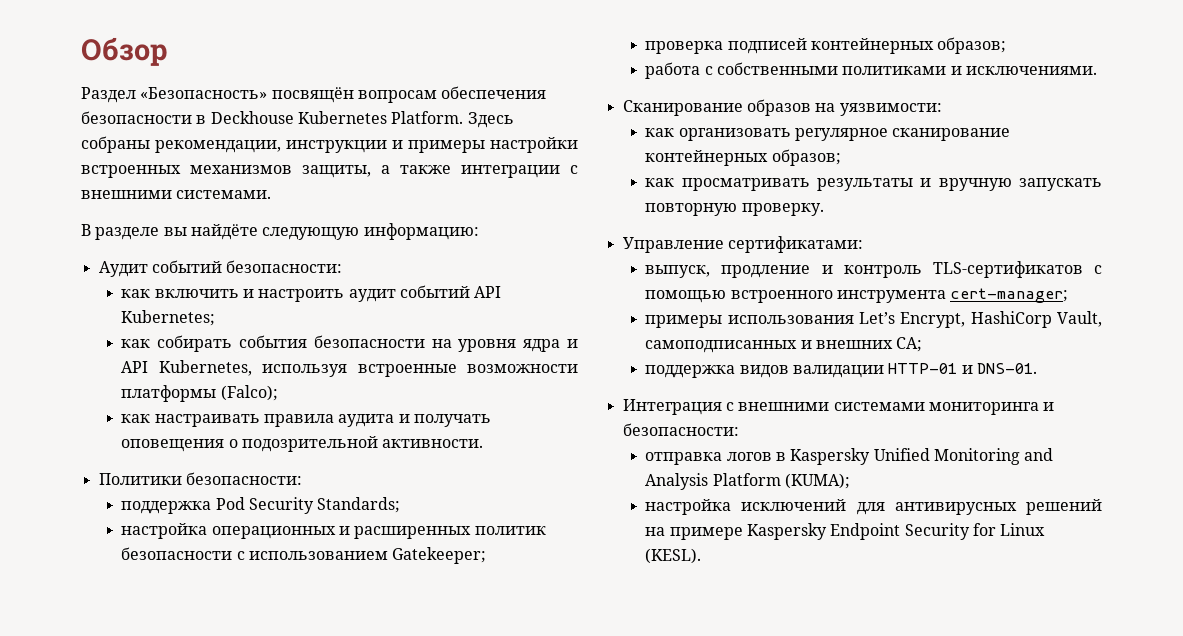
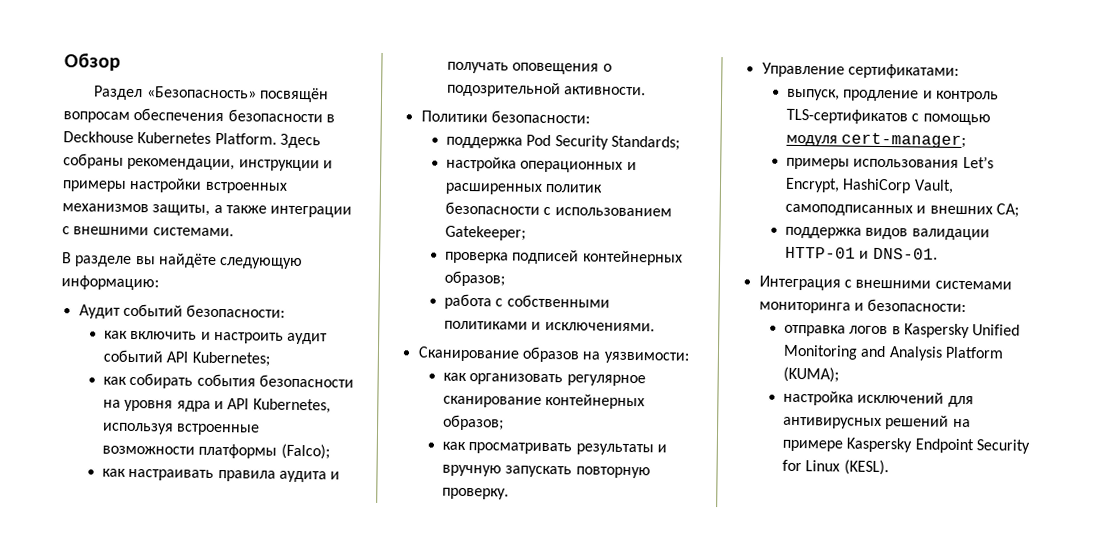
- выпуск, продление и контроль TLS-сертификатов с помощью встроенного инструмента cert-manager;
+ выпуск, продление и контроль TLS-сертификатов с помощью модуля cert-manager;

